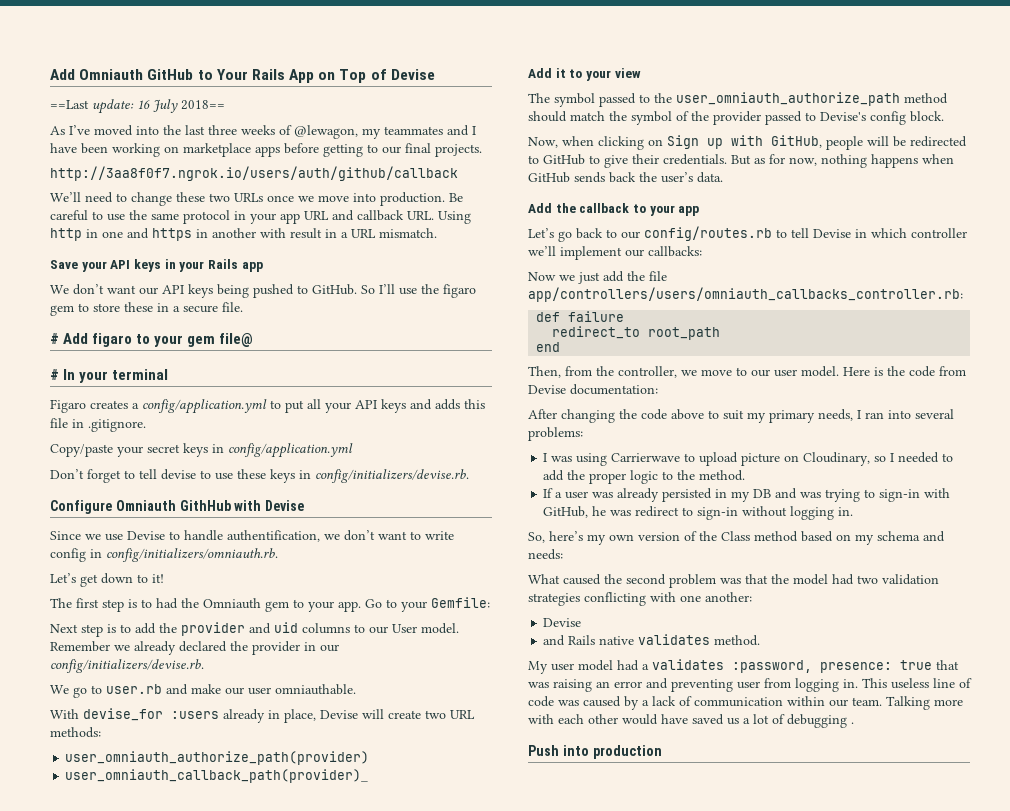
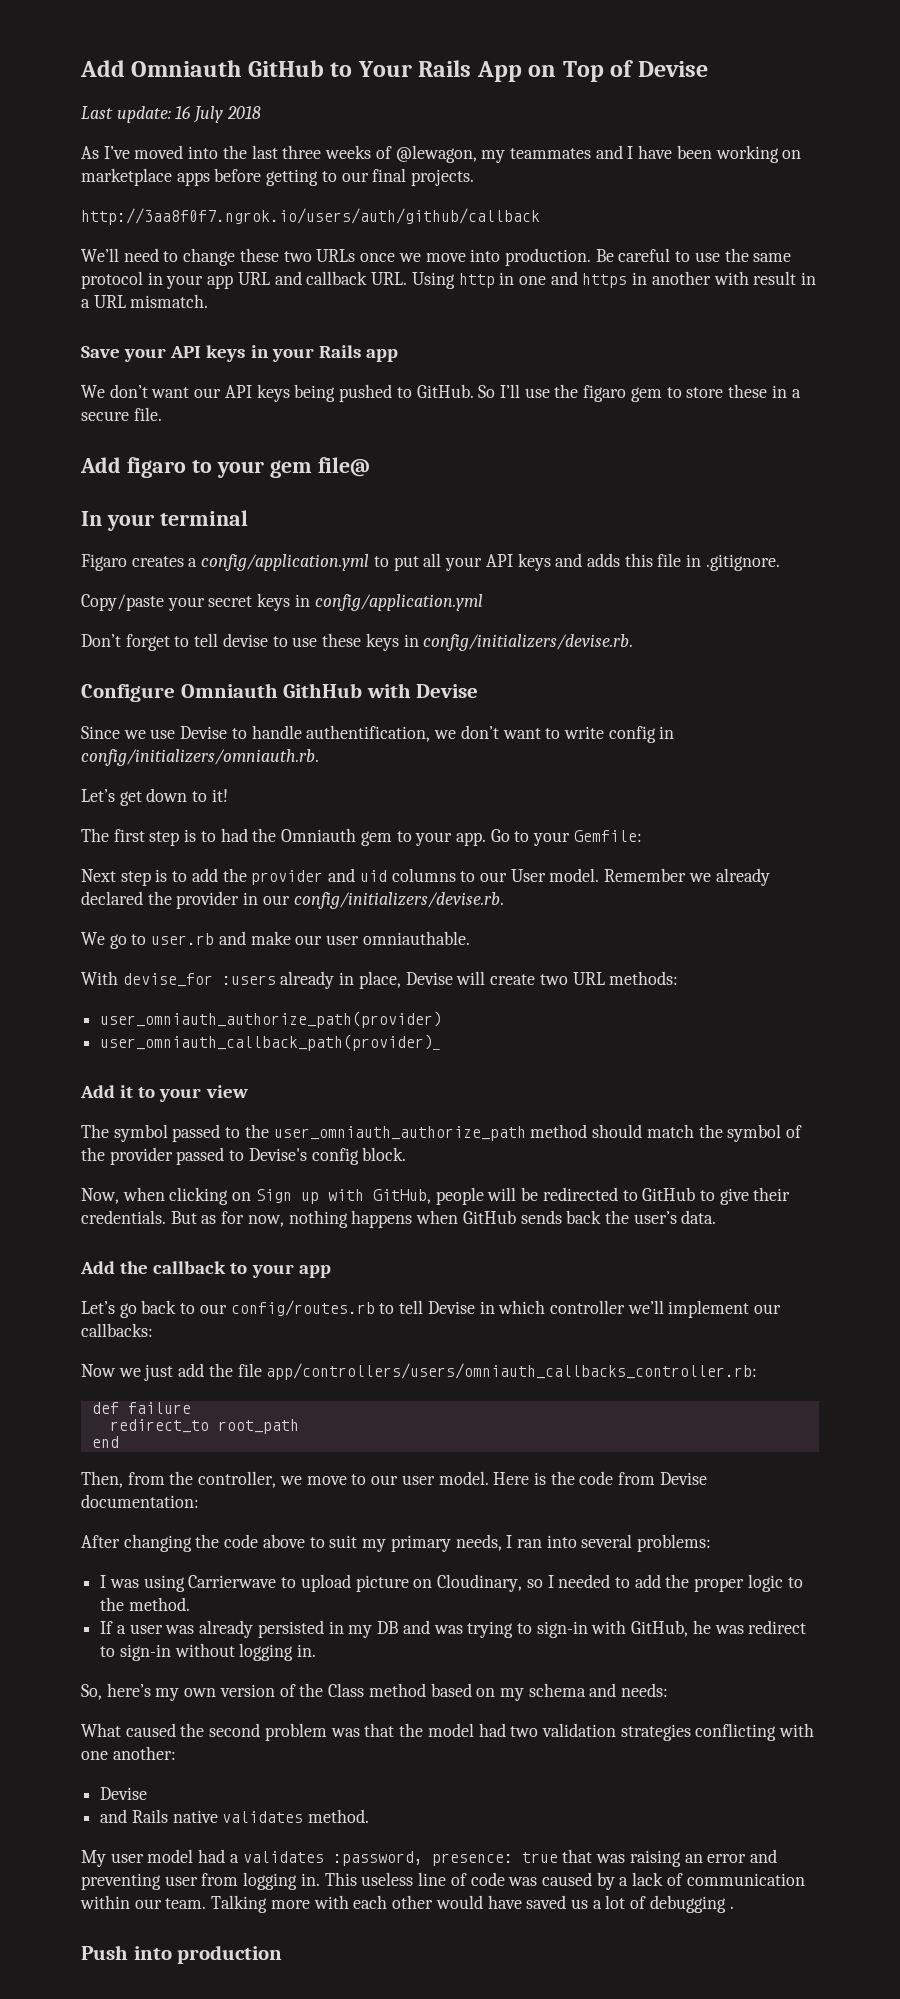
- ==Last update: 16 July 2018==
+ Last update: 16 July 2018
- # Add figaro to your gem file@
+ Add figaro to your gem file@
- # In your terminal
+ In your terminal

